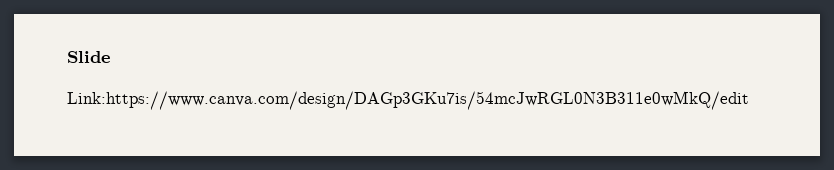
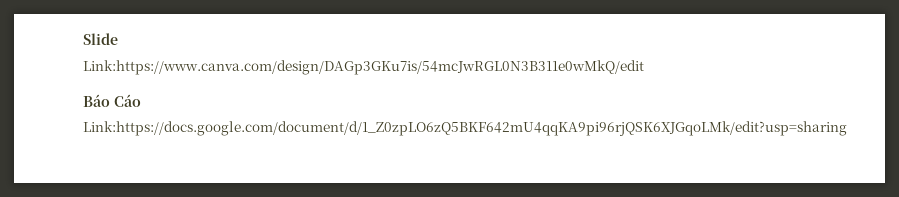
+ Báo Cáo
+ Link:https://docs.google.com/document/d/1_Z0zpLO6zQ5BKF642mU4qqKA9pi96rjQSK6XJGqoLMk/edit?usp=sharing

